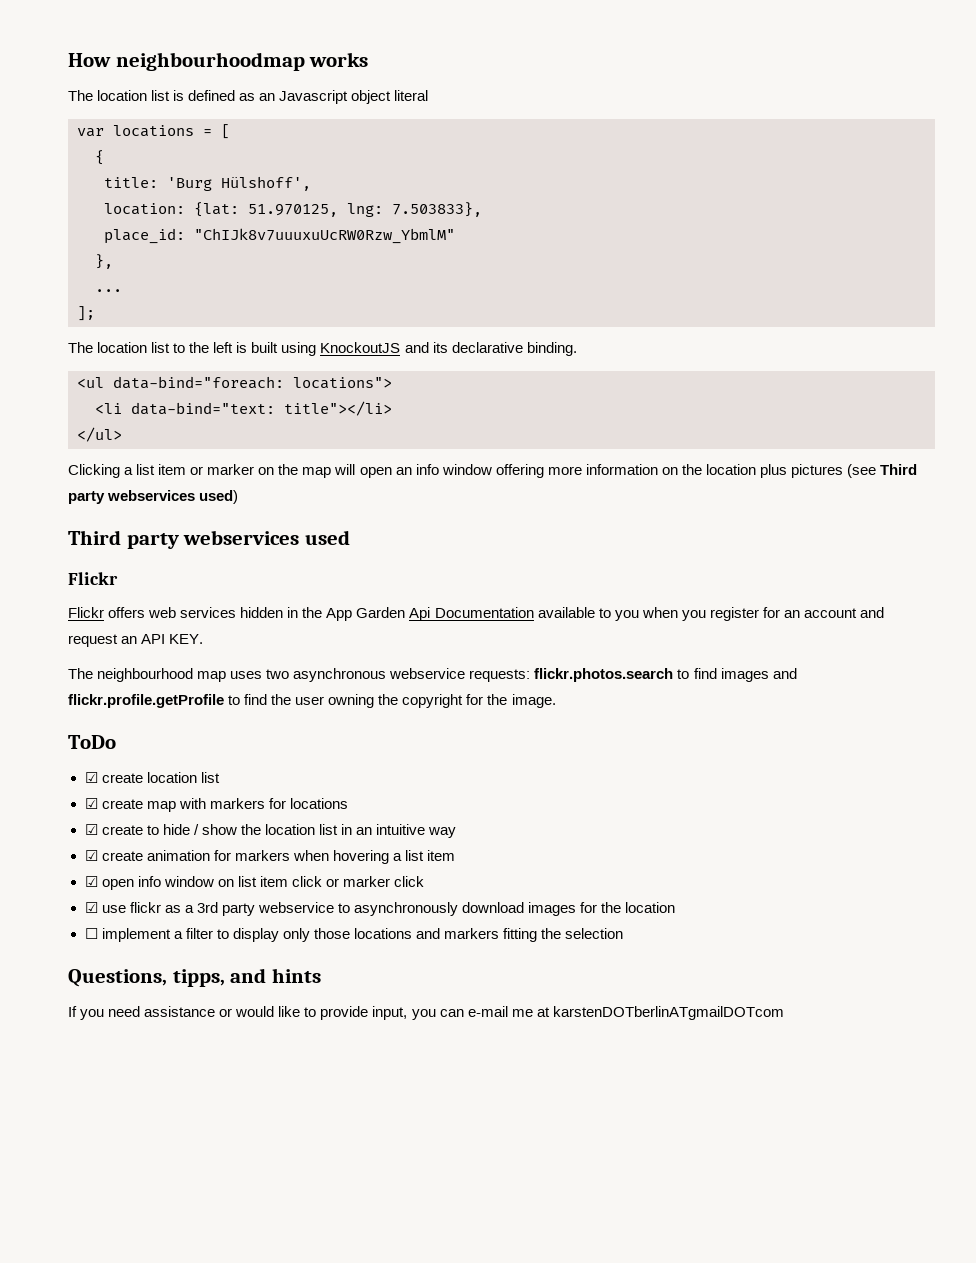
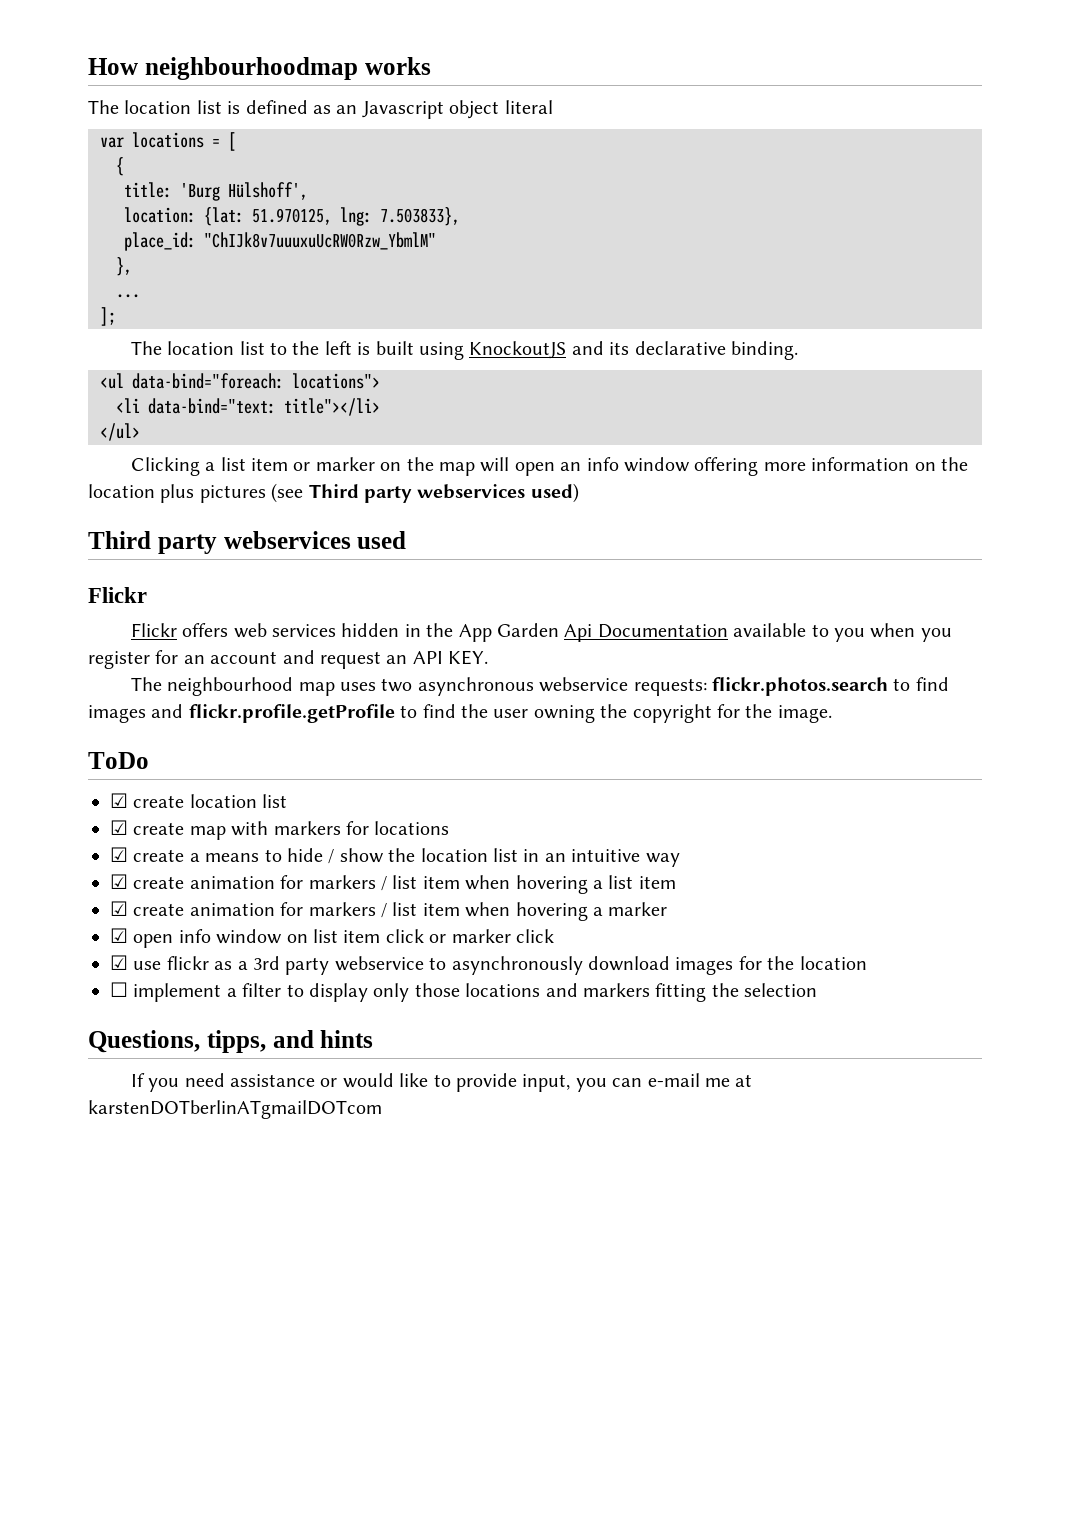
- ☑ create to hide / show the location list in an intuitive way
+ ☑ create a means to hide / show the location list in an intuitive way
- ☑ create animation for markers when hovering a list item
+ ☑ create animation for markers / list item when hovering a list item
+ ☑ create animation for markers / list item when hovering a marker

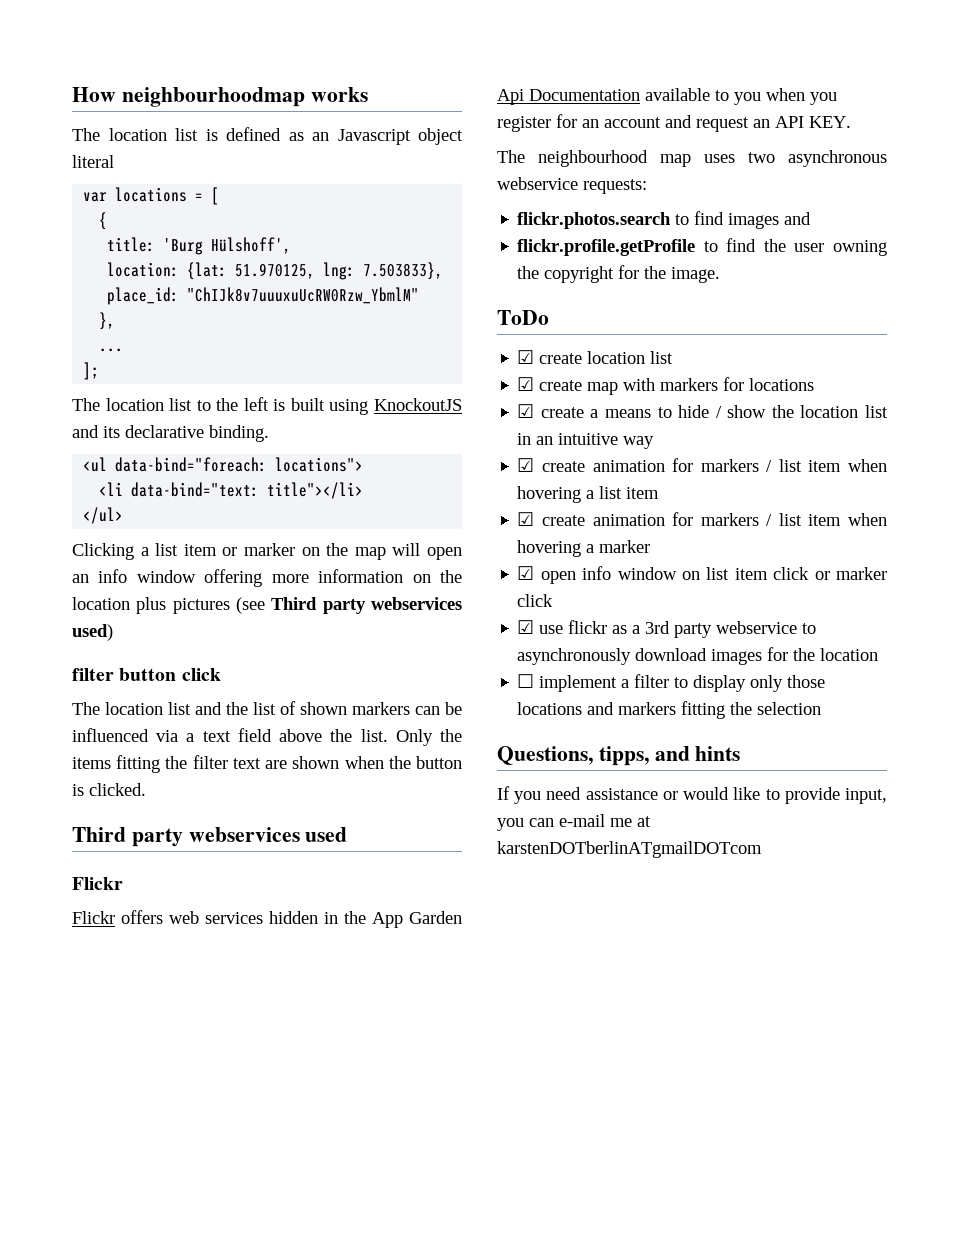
+ filter button click
+ The location list and the list of shown markers can be influenced via a text field above the list. Only the items fitting the filter text are shown when the button is clicked.
- The neighbourhood map uses two asynchronous webservice requests: flickr.photos.search to find images and flickr.profile.getProfile to find the user owning the copyright for the image.
+ The neighbourhood map uses two asynchronous webservice requests:
+ flickr.photos.search to find images and
+ flickr.profile.getProfile to find the user owning the copyright for the image.

